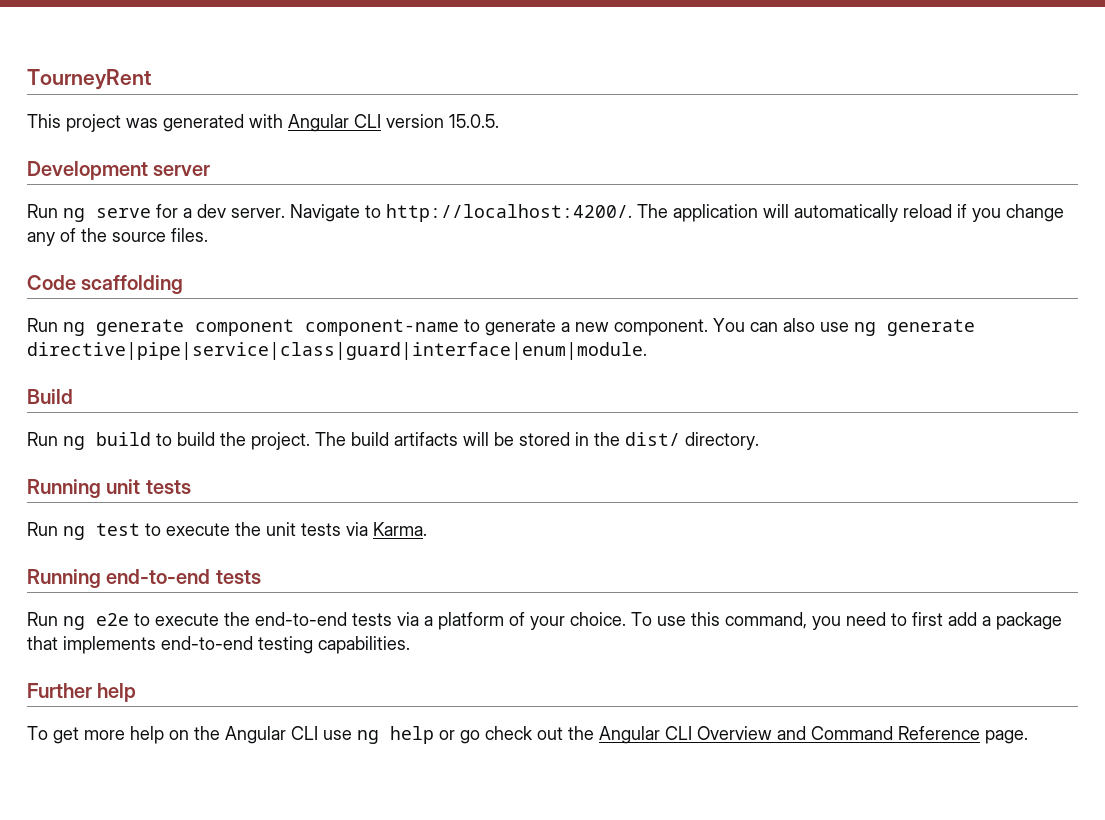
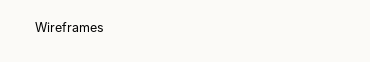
- TourneyRent
- This project was generated with Angular CLI version 15.0.5.
- Development server
- Run ng serve for a dev server. Navigate to http://localhost:4200/. The application will automatically reload if you change any of the source files.
- Code scaffolding
- Run ng generate component component-name to generate a new component. You can also use ng generate directive|pipe|service|class|guard|interface|enum|module.
- Build
- Run ng build to build the project. The build artifacts will be stored in the dist/ directory.
- Running unit tests
- Run ng test to execute the unit tests via Karma.
- Running end-to-end tests
- Run ng e2e to execute the end-to-end tests via a platform of your choice. To use this command, you need to first add a package that implements end-to-end testing capabilities.
- Further help
- To get more help on the Angular CLI use ng help or go check out the Angular CLI Overview and Command Reference page.
+ Wireframes

